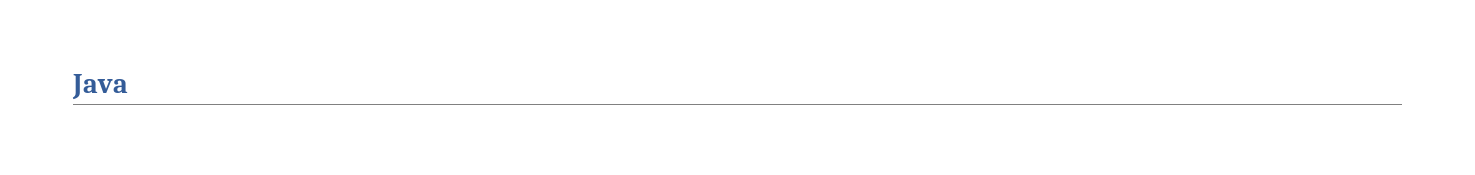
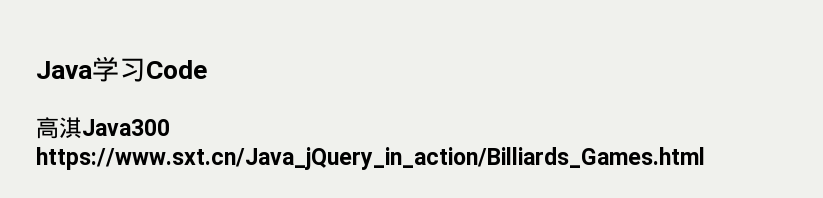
- Java
+ Java学习Code
+ 高淇Java300 https://www.sxt.cn/Java_jQuery_in_action/Billiards_Games.html

